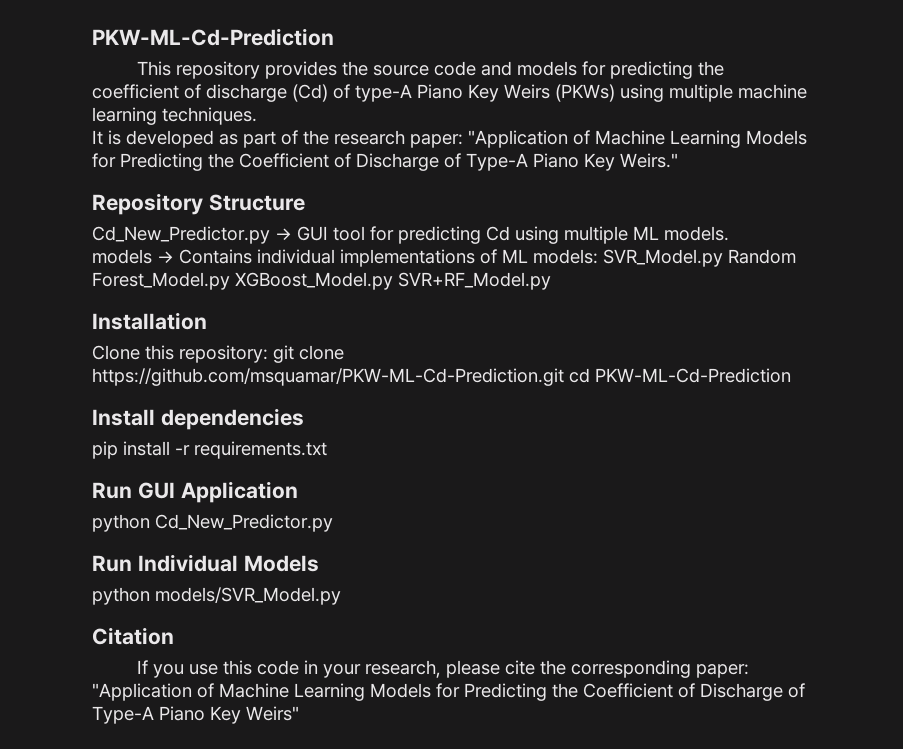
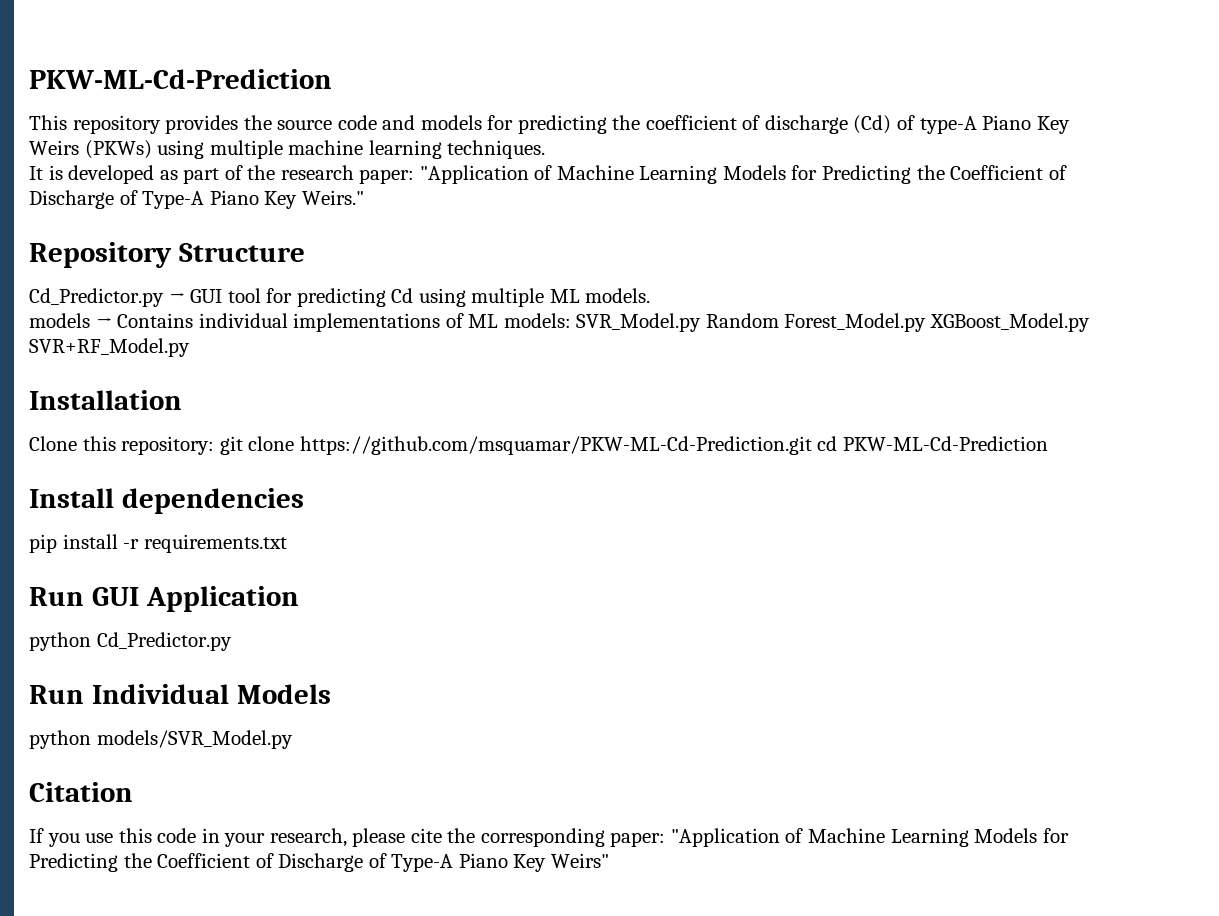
- Cd_New_Predictor.py → GUI tool for predicting Cd using multiple ML models.
+ Cd_Predictor.py → GUI tool for predicting Cd using multiple ML models.
- python Cd_New_Predictor.py
+ python Cd_Predictor.py

